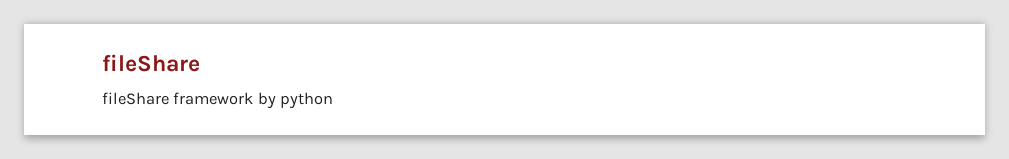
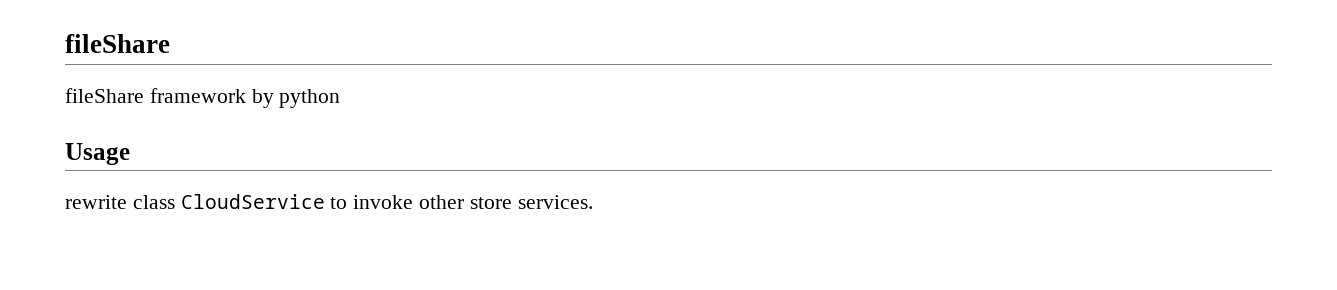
+ Usage
+ rewrite class CloudService to invoke other store services.

